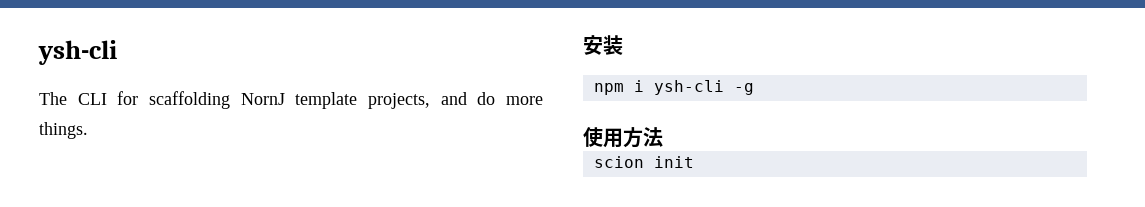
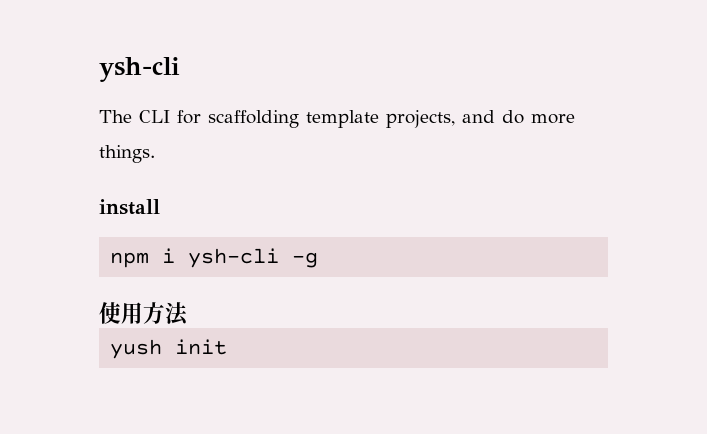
- The CLI for scaffolding NornJ template projects, and do more things.
+ The CLI for scaffolding template projects, and do more things.
- 安装
+ install
- scion init
+ yush init

